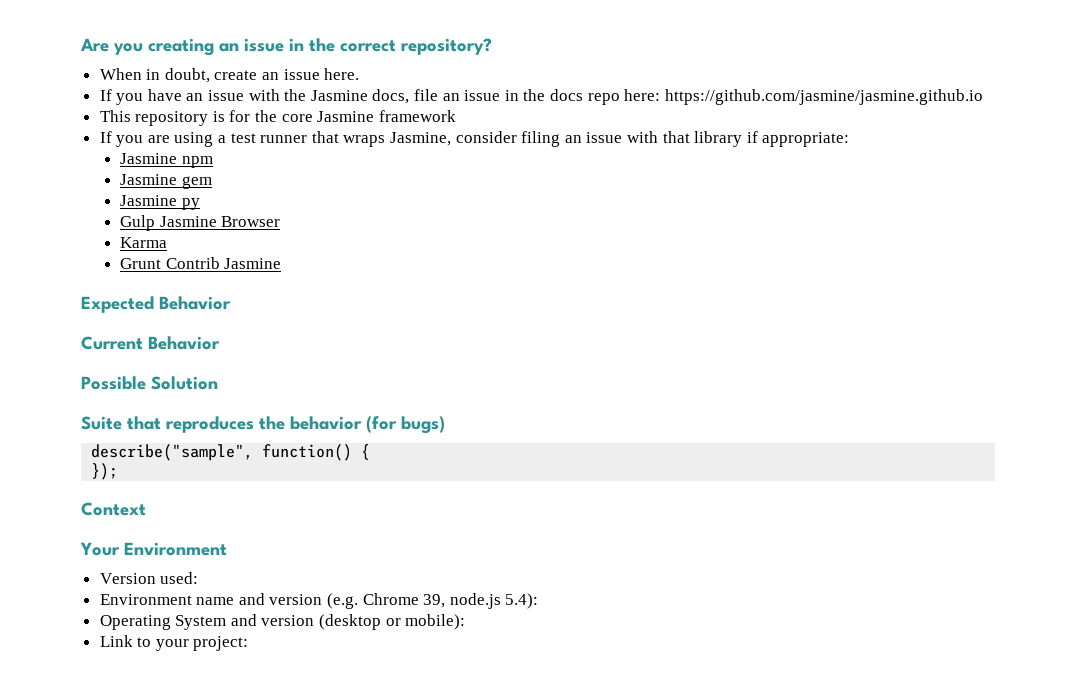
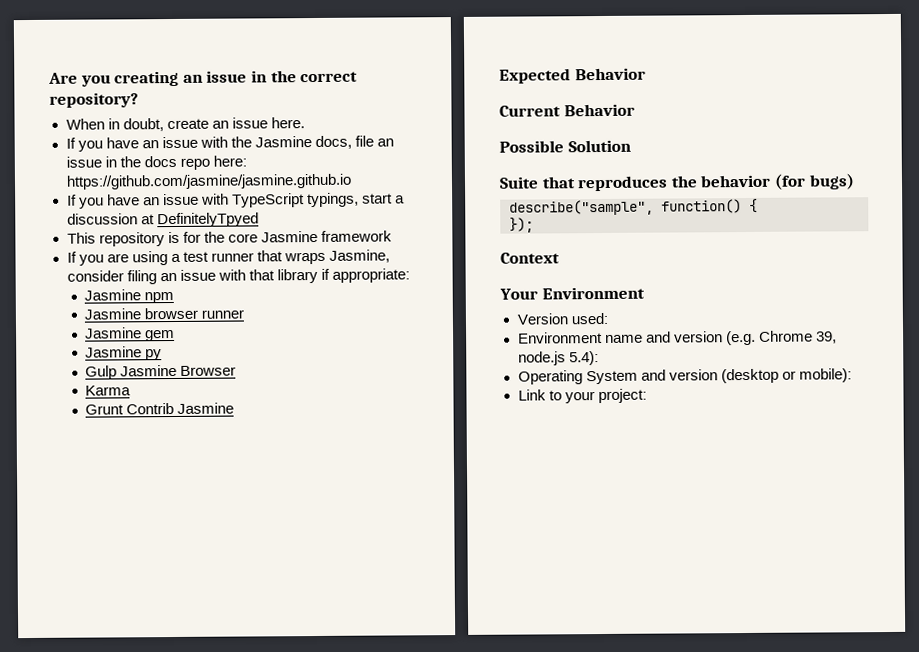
+ If you have an issue with TypeScript typings, start a discussion at DefinitelyTpyed
+ Jasmine browser runner

